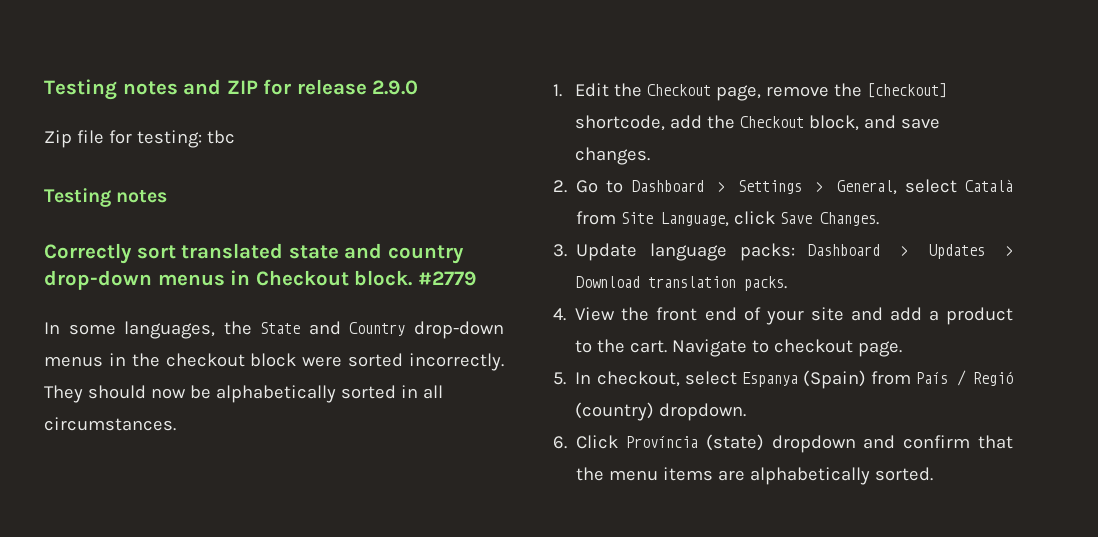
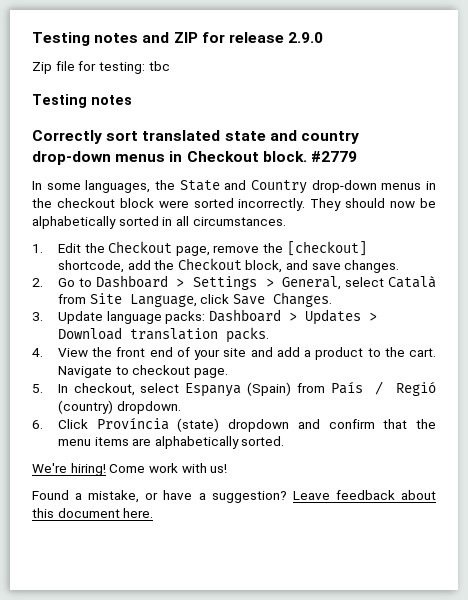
+ We're hiring! Come work with us!
+ Found a mistake, or have a suggestion? Leave feedback about this document here.

